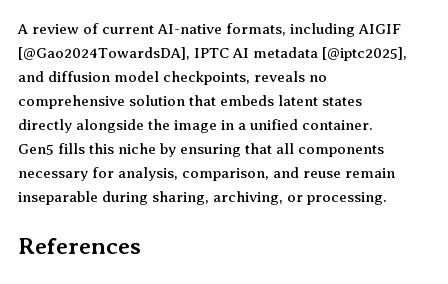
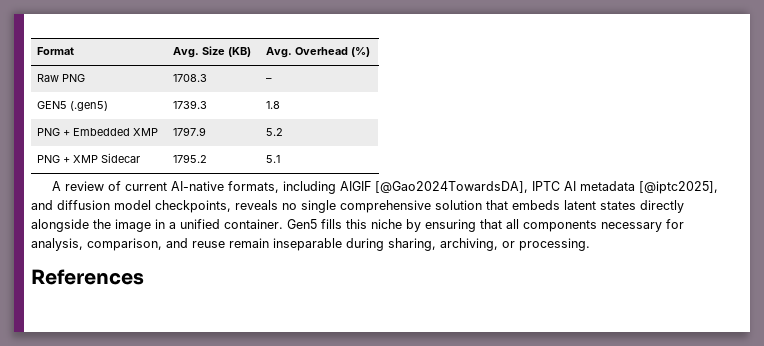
+ Format | Avg. Size (KB) | Avg. Overhead (%)
+ Raw PNG | 1708.3 | –
+ GEN5 (.gen5) | 1739.3 | 1.8
+ PNG + Embedded XMP | 1797.9 | 5.2
+ PNG + XMP Sidecar | 1795.2 | 5.1
- A review of current AI-native formats, including AIGIF [@Gao2024TowardsDA], IPTC AI metadata [@iptc2025], and diffusion model checkpoints, reveals no comprehensive solution that embeds latent states directly alongside the image in a unified container.
+ A review of current AI-native formats, including AIGIF [@Gao2024TowardsDA], IPTC AI metadata [@iptc2025], and diffusion model checkpoints, reveals no single comprehensive solution that embeds latent states directly alongside the image in a unified container.

